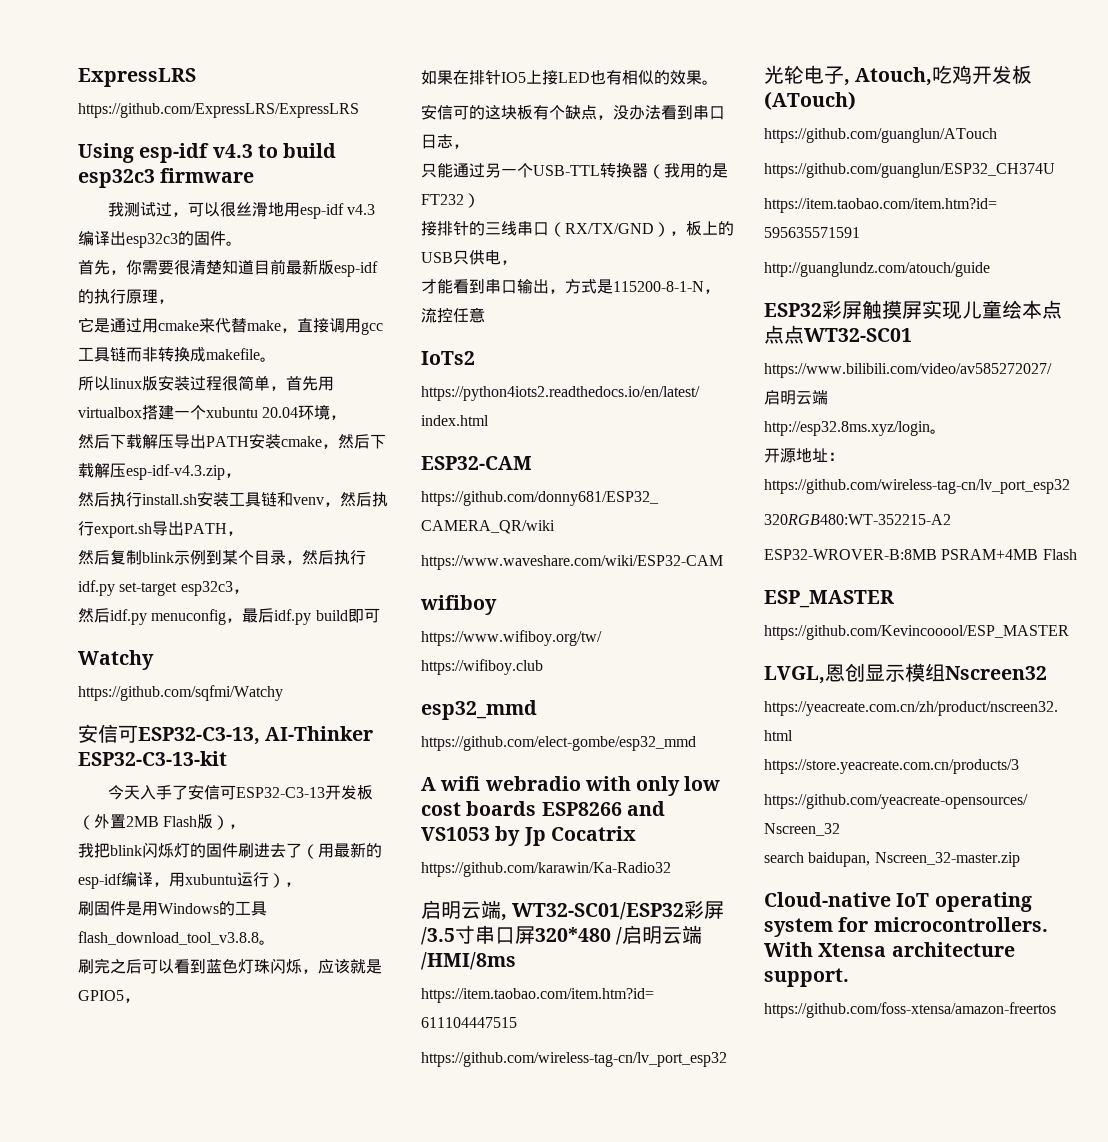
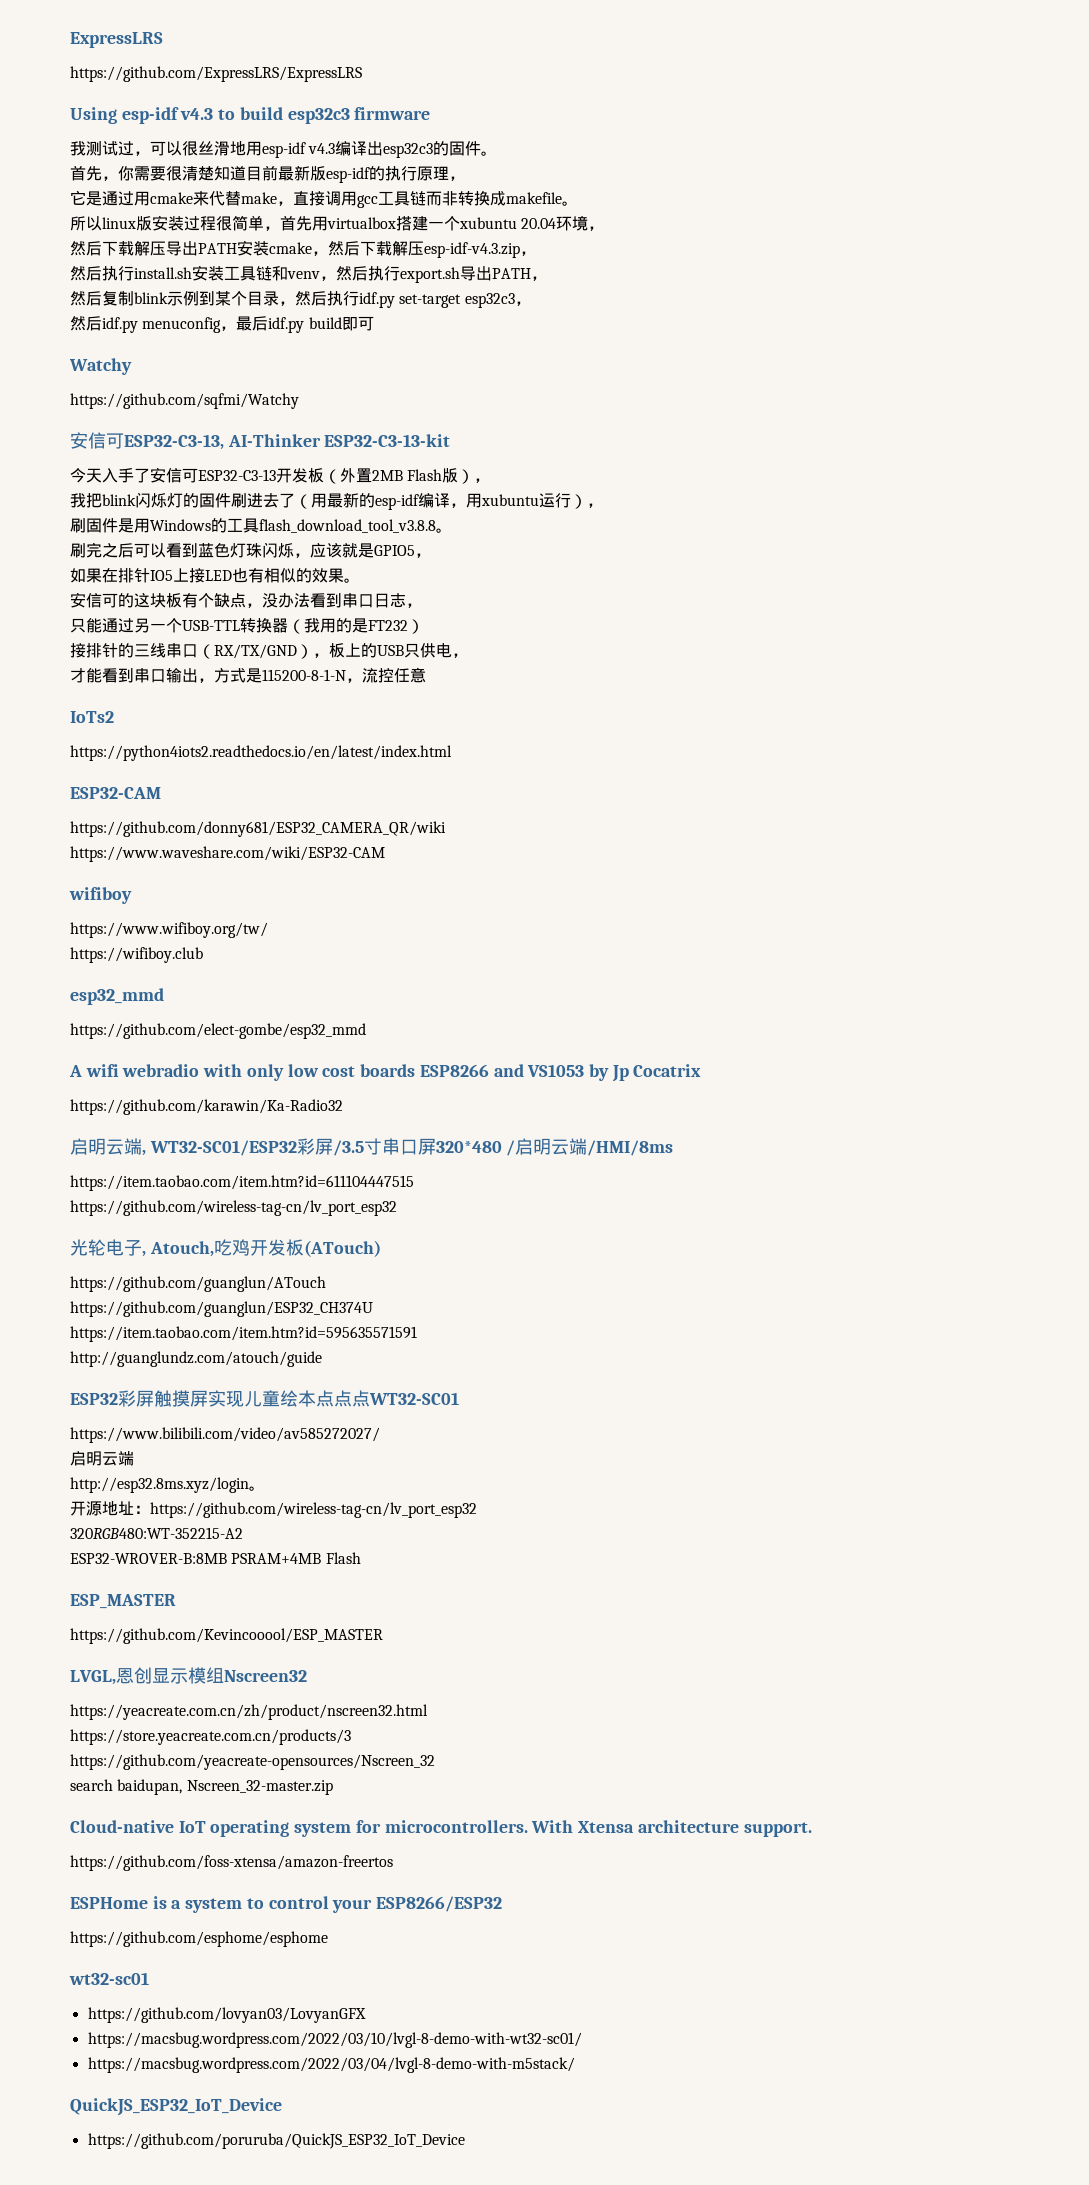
+ ESPHome is a system to control your ESP8266/ESP32
+ https://github.com/esphome/esphome
+ wt32-sc01
+ https://github.com/lovyan03/LovyanGFX
+ https://macsbug.wordpress.com/2022/03/10/lvgl-8-demo-with-wt32-sc01/
+ https://macsbug.wordpress.com/2022/03/04/lvgl-8-demo-with-m5stack/
+ QuickJS_ESP32_IoT_Device
+ https://github.com/poruruba/QuickJS_ESP32_IoT_Device

